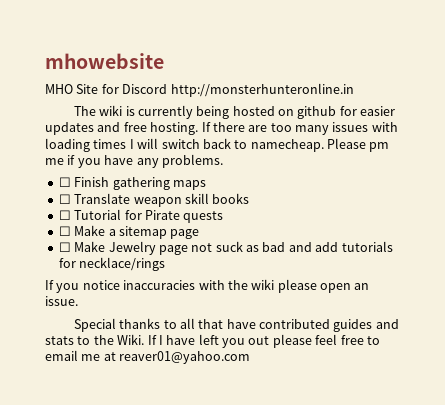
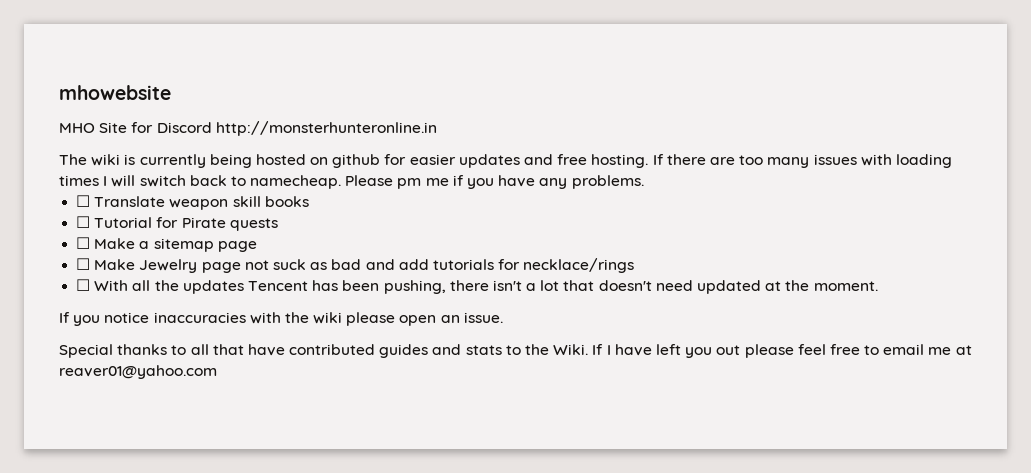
- ☐ Finish gathering maps
+ ☐ With all the updates Tencent has been pushing, there isn't a lot that doesn't need updated at the moment.

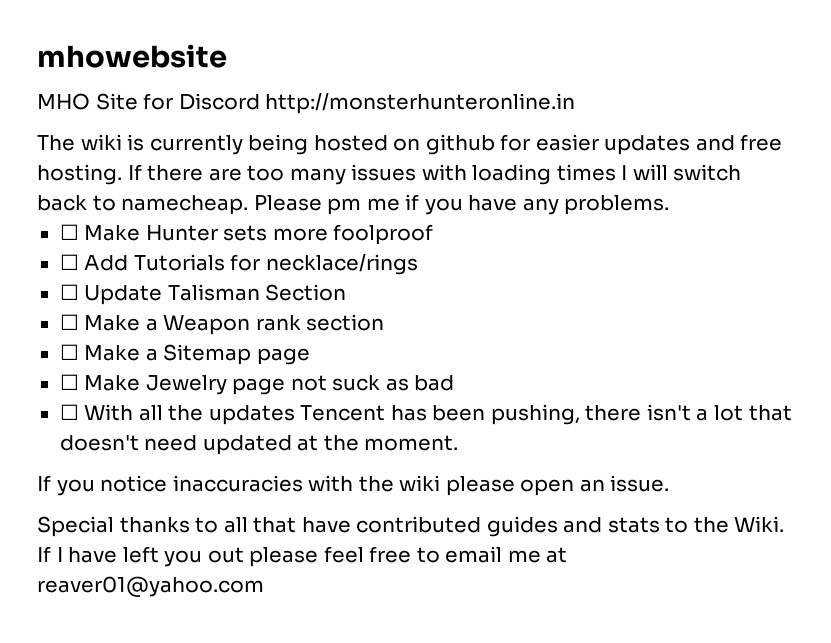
- ☐ Translate weapon skill books
- ☐ Tutorial for Pirate quests
- ☐ Make a sitemap page
+ ☐ Make Hunter sets more foolproof
+ ☐ Add Tutorials for necklace/rings
+ ☐ Update Talisman Section
+ ☐ Make a Weapon rank section
+ ☐ Make a Sitemap page
- ☐ Make Jewelry page not suck as bad and add tutorials for necklace/rings
+ ☐ Make Jewelry page not suck as bad

